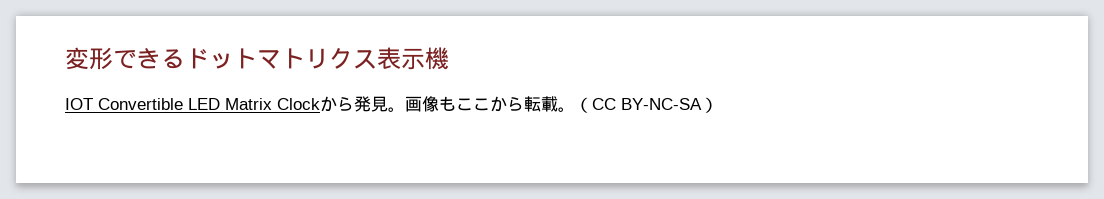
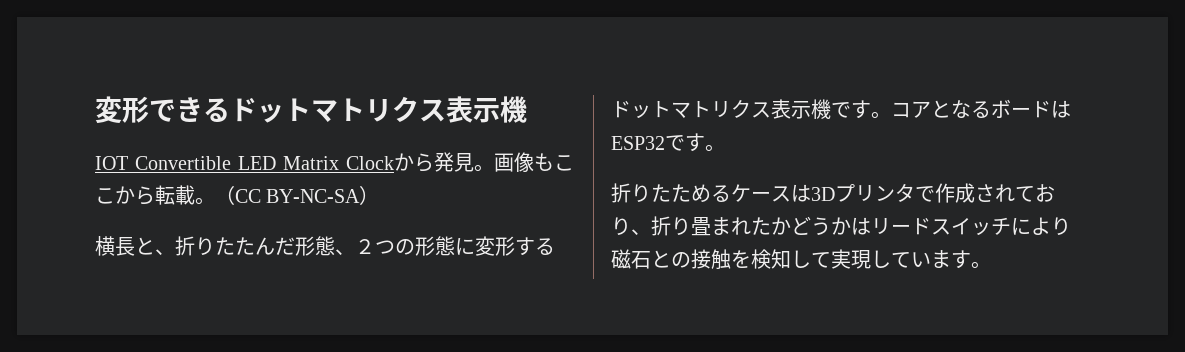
+ 横長と、折りたたんだ形態、２つの形態に変形するドットマトリクス表示機です。コアとなるボードはESP32です。
+ 折りたためるケースは3Dプリンタで作成されており、折り畳まれたかどうかはリードスイッチにより磁石との接触を検知して実現しています。

